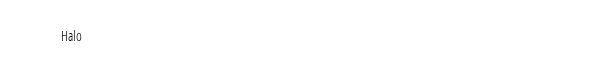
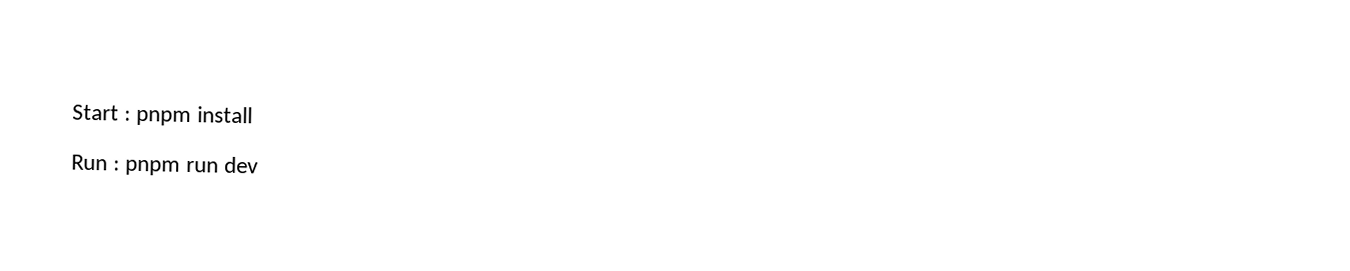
- Halo
+ Start : pnpm install
+ Run : pnpm run dev

